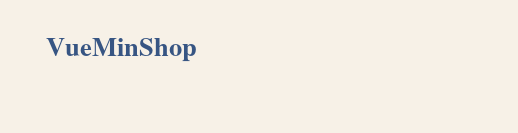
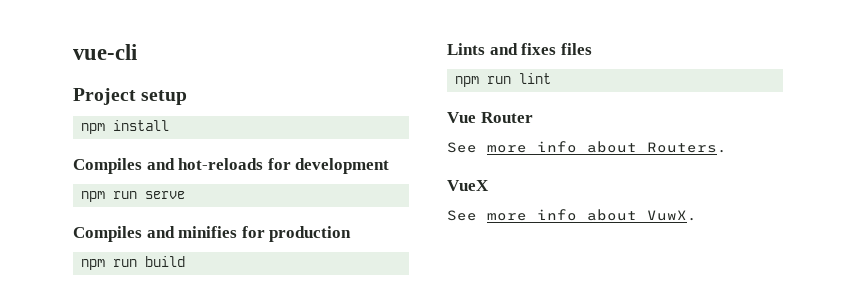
- VueMinShop
+ vue-cli
+ Project setup
+ npm install
+ Compiles and hot-reloads for development
+ npm run serve
+ Compiles and minifies for production
+ npm run build
+ Lints and fixes files
+ npm run lint
+ Vue Router
+ See more info about Routers.
+ VueX
+ See more info about VuwX.

